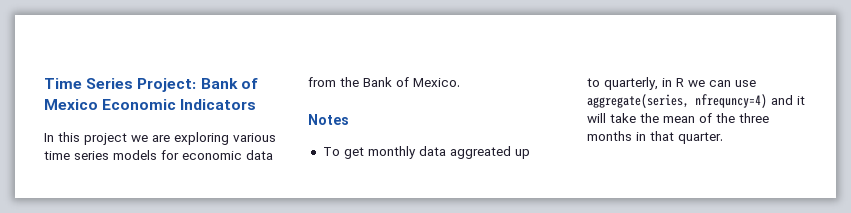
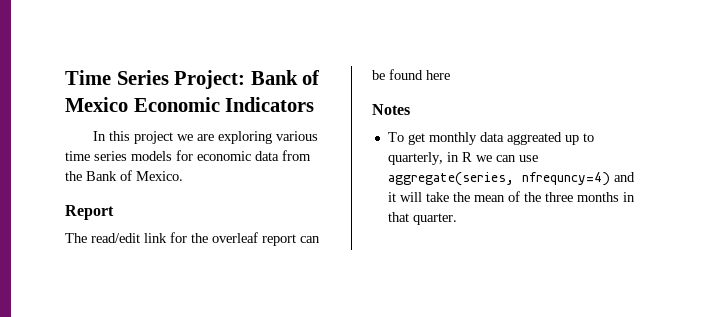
+ Report
+ The read/edit link for the overleaf report can be found here

